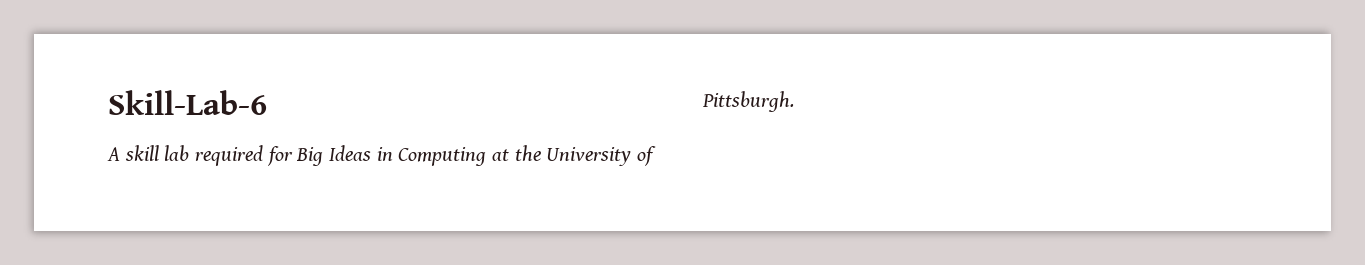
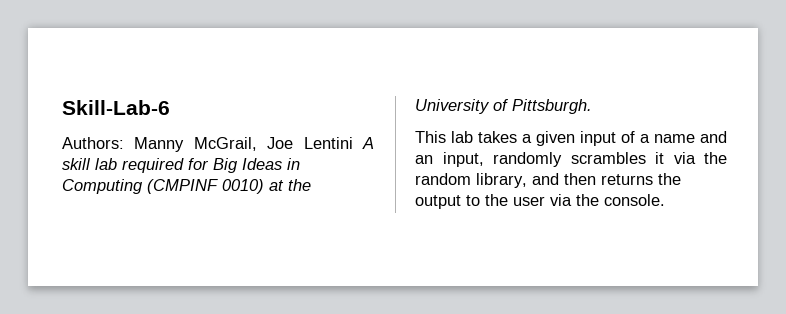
- A skill lab required for Big Ideas in Computing at the University of Pittsburgh.
+ Authors: Manny McGrail, Joe Lentini A skill lab required for Big Ideas in Computing (CMPINF 0010) at the University of Pittsburgh.
+ This lab takes a given input of a name and an input, randomly scrambles it via the random library, and then returns the output to the user via the console.

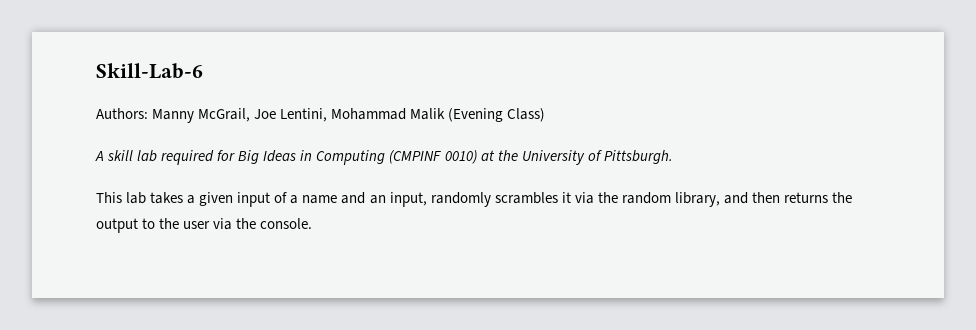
- Authors: Manny McGrail, Joe Lentini A skill lab required for Big Ideas in Computing (CMPINF 0010) at the University of Pittsburgh.
+ Authors: Manny McGrail, Joe Lentini, Mohammad Malik (Evening Class)
+ A skill lab required for Big Ideas in Computing (CMPINF 0010) at the University of Pittsburgh.

